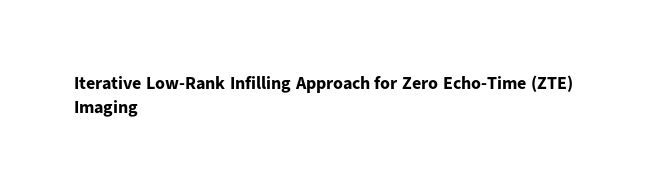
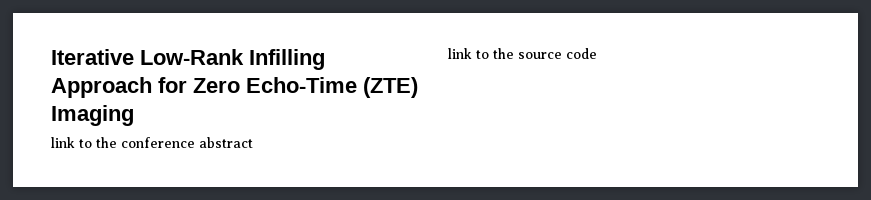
+ link to the conference abstract
+ link to the source code

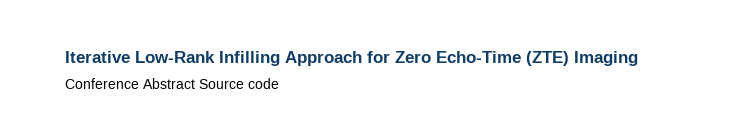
- link to the conference abstract
- link to the source code
+ Conference Abstract Source code

